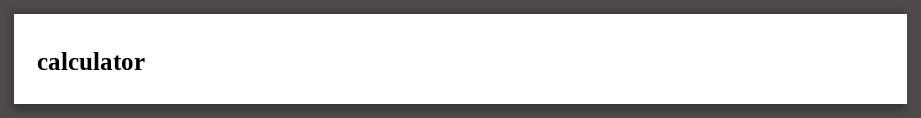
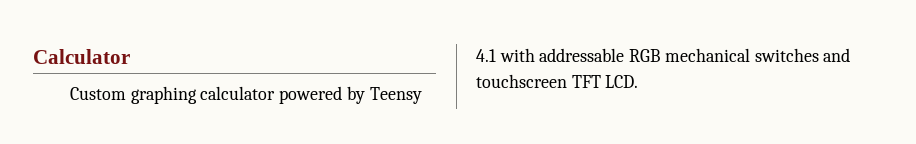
- calculator
+ Calculator
+ Custom graphing calculator powered by Teensy 4.1 with addressable RGB mechanical switches and touchscreen TFT LCD.

